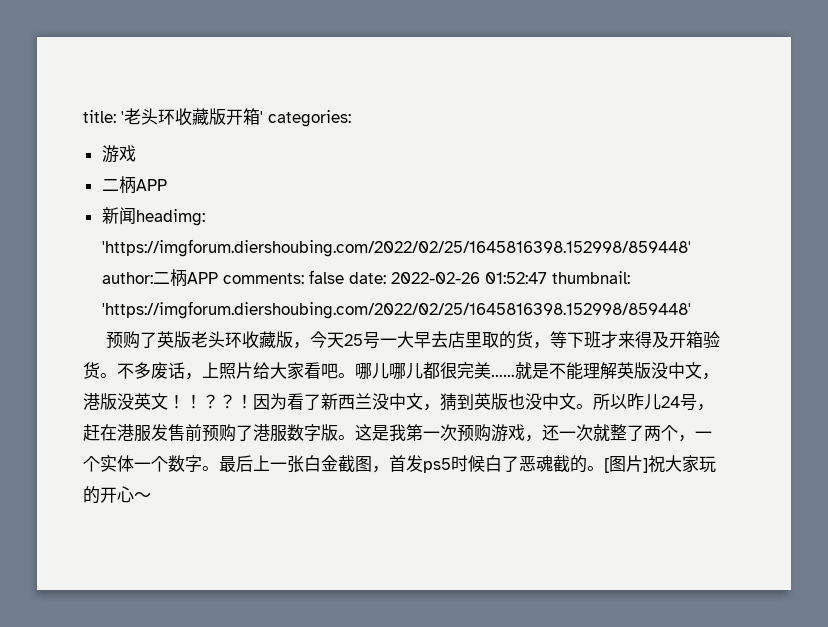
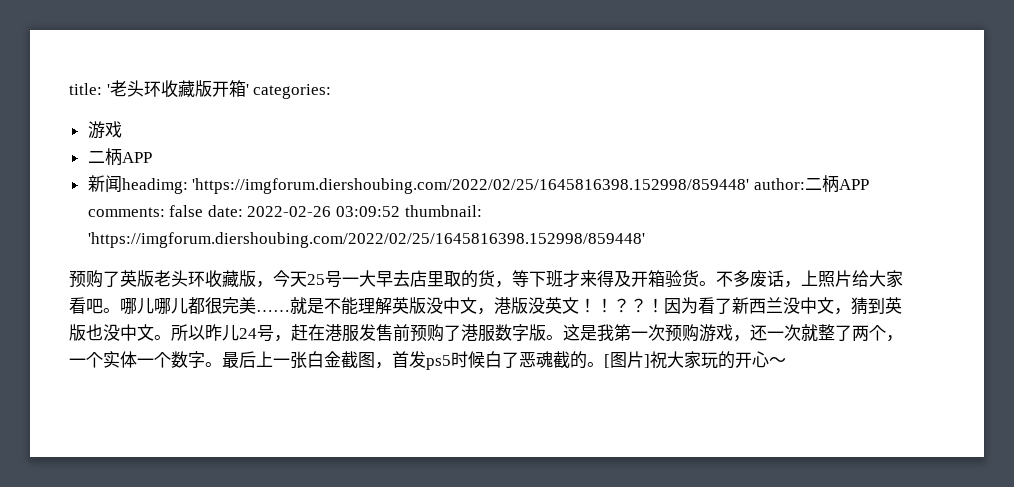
- 新闻headimg: 'https://imgforum.diershoubing.com/2022/02/25/1645816398.152998/859448' author:二柄APP comments: false date: 2022-02-26 01:52:47 thumbnail: 'https://imgforum.diershoubing.com/2022/02/25/1645816398.152998/859448'
+ 新闻headimg: 'https://imgforum.diershoubing.com/2022/02/25/1645816398.152998/859448' author:二柄APP comments: false date: 2022-02-26 03:09:52 thumbnail: 'https://imgforum.diershoubing.com/2022/02/25/1645816398.152998/859448'

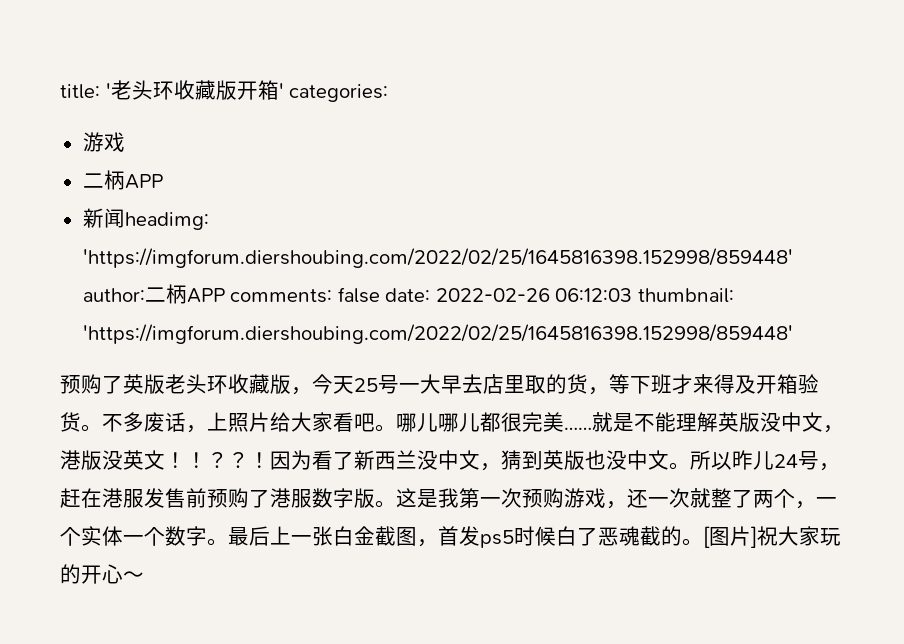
- 新闻headimg: 'https://imgforum.diershoubing.com/2022/02/25/1645816398.152998/859448' author:二柄APP comments: false date: 2022-02-26 03:09:52 thumbnail: 'https://imgforum.diershoubing.com/2022/02/25/1645816398.152998/859448'
+ 新闻headimg: 'https://imgforum.diershoubing.com/2022/02/25/1645816398.152998/859448' author:二柄APP comments: false date: 2022-02-26 06:12:03 thumbnail: 'https://imgforum.diershoubing.com/2022/02/25/1645816398.152998/859448'

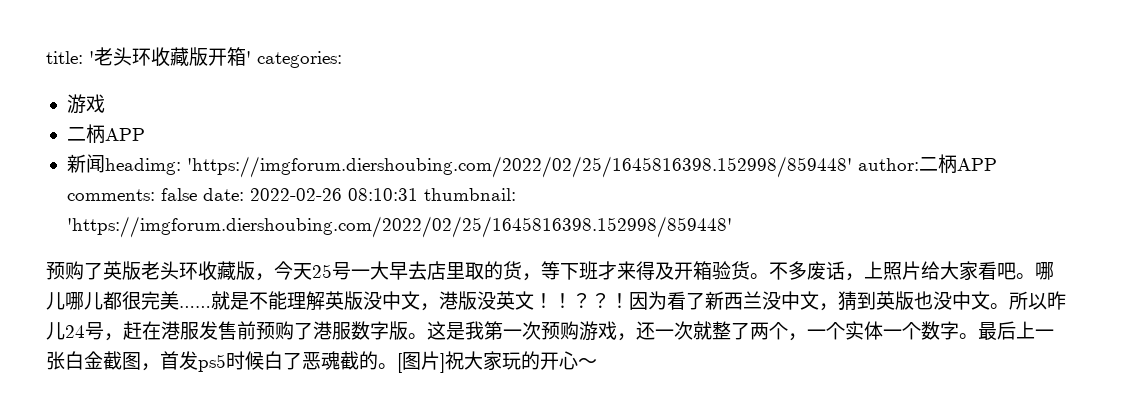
- 新闻headimg: 'https://imgforum.diershoubing.com/2022/02/25/1645816398.152998/859448' author:二柄APP comments: false date: 2022-02-26 06:12:03 thumbnail: 'https://imgforum.diershoubing.com/2022/02/25/1645816398.152998/859448'
+ 新闻headimg: 'https://imgforum.diershoubing.com/2022/02/25/1645816398.152998/859448' author:二柄APP comments: false date: 2022-02-26 08:10:31 thumbnail: 'https://imgforum.diershoubing.com/2022/02/25/1645816398.152998/859448'

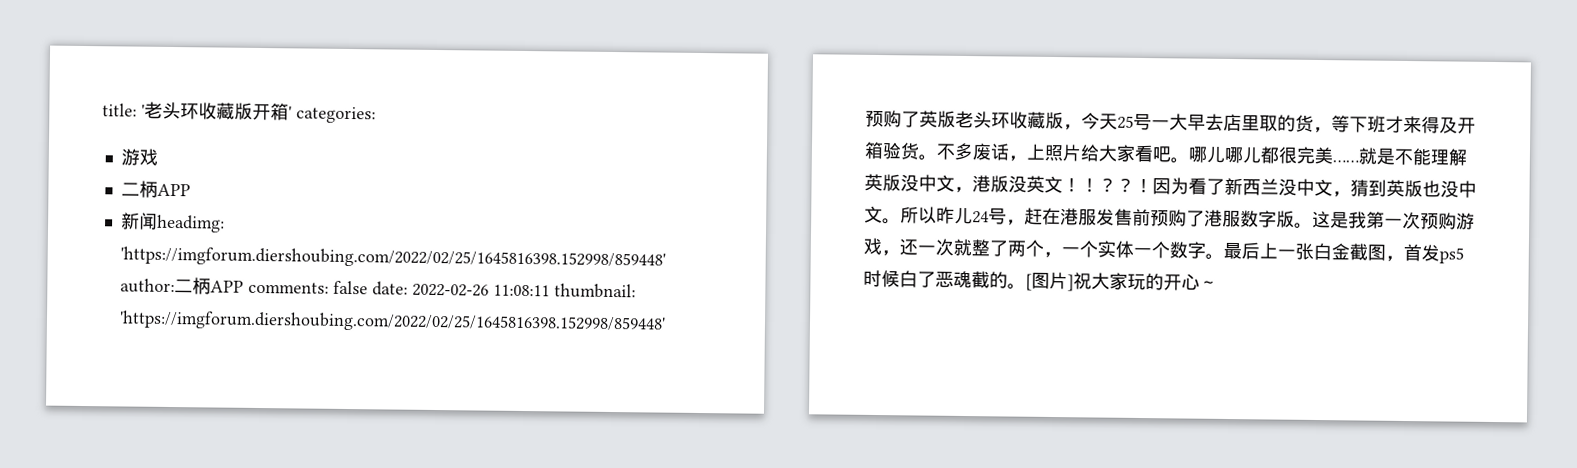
- 新闻headimg: 'https://imgforum.diershoubing.com/2022/02/25/1645816398.152998/859448' author:二柄APP comments: false date: 2022-02-26 08:10:31 thumbnail: 'https://imgforum.diershoubing.com/2022/02/25/1645816398.152998/859448'
+ 新闻headimg: 'https://imgforum.diershoubing.com/2022/02/25/1645816398.152998/859448' author:二柄APP comments: false date: 2022-02-26 11:08:11 thumbnail: 'https://imgforum.diershoubing.com/2022/02/25/1645816398.152998/859448'

